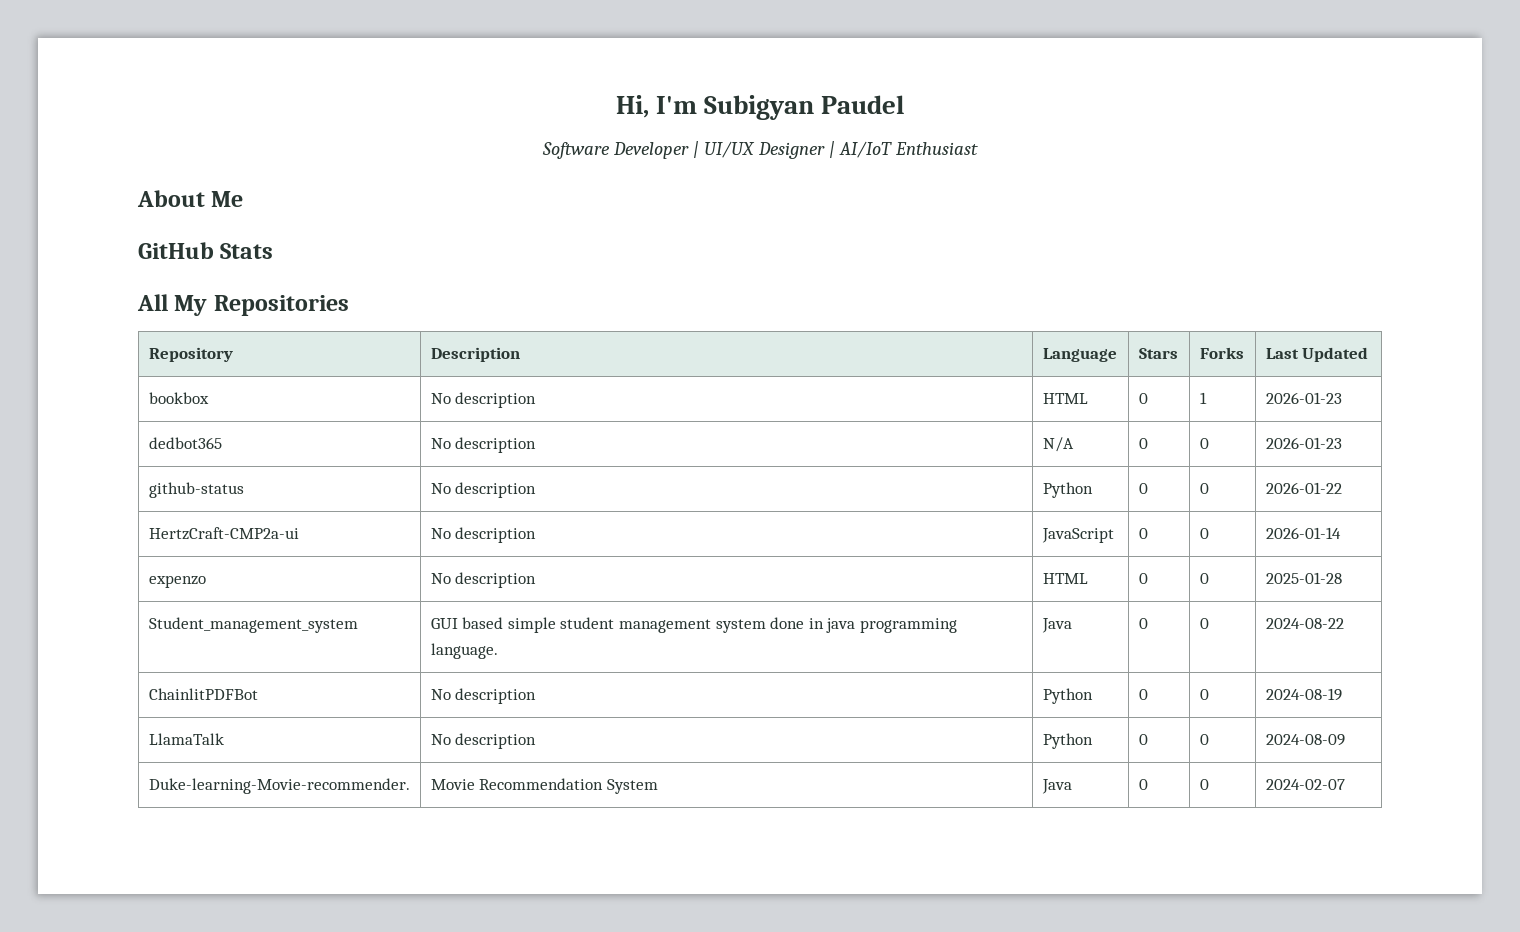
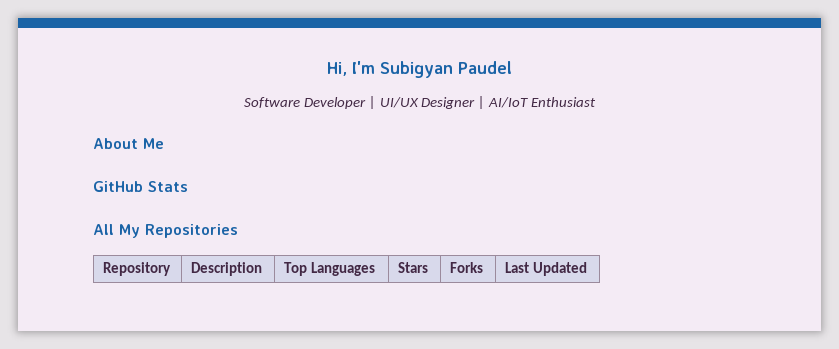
- Repository | Description | Language | Stars | Forks | Last Updated
+ Repository | Description | Top Languages | Stars | Forks | Last Updated
- bookbox | No description | HTML | 0 | 1 | 2026-01-23
- dedbot365 | No description | N/A | 0 | 0 | 2026-01-23
- github-status | No description | Python | 0 | 0 | 2026-01-22
- HertzCraft-CMP2a-ui | No description | JavaScript | 0 | 0 | 2026-01-14
- expenzo | No description | HTML | 0 | 0 | 2025-01-28
- Student_management_system | GUI based simple student management system done in java programming language. | Java | 0 | 0 | 2024-08-22
- ChainlitPDFBot | No description | Python | 0 | 0 | 2024-08-19
- LlamaTalk | No description | Python | 0 | 0 | 2024-08-09
- Duke-learning-Movie-recommender. | Movie Recommendation System | Java | 0 | 0 | 2024-02-07

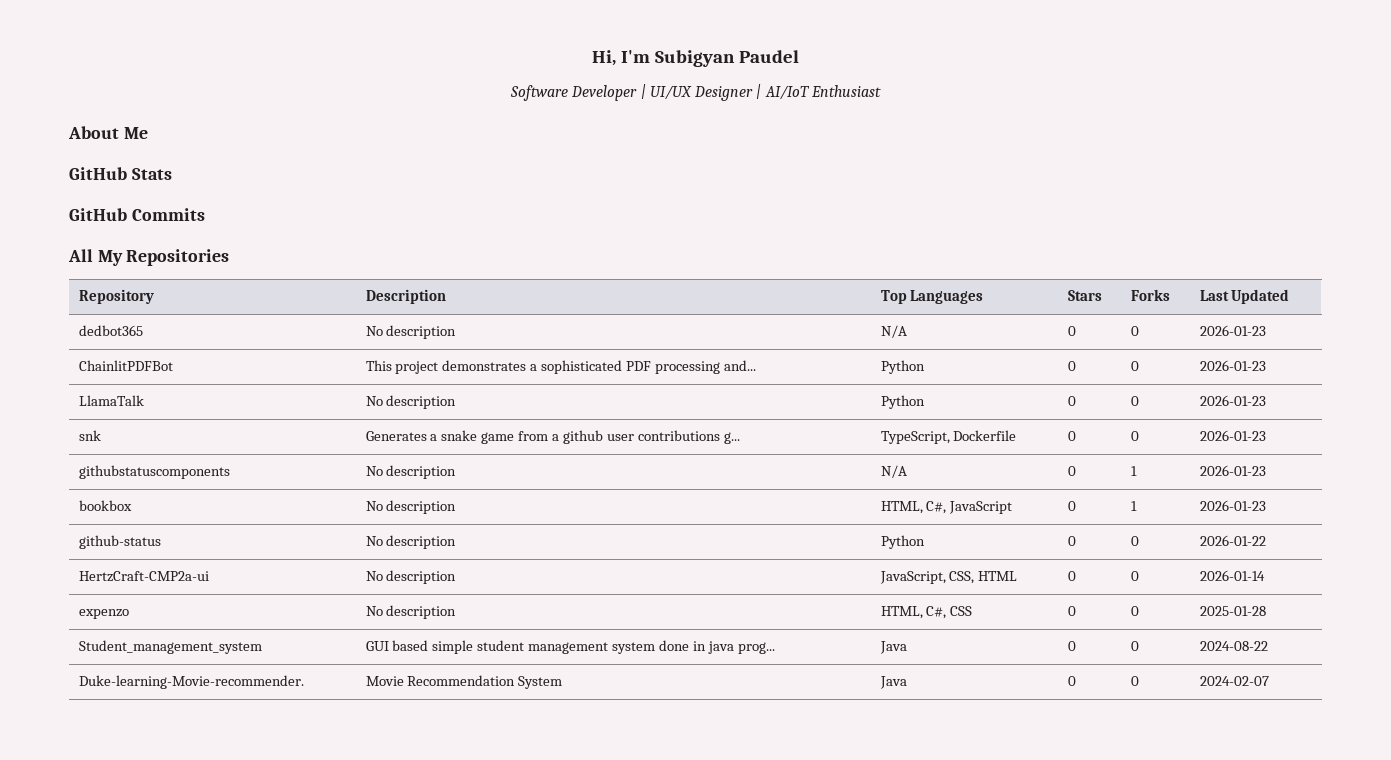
+ GitHub Commits
+ dedbot365 | No description | N/A | 0 | 0 | 2026-01-23
+ ChainlitPDFBot | This project demonstrates a sophisticated PDF processing and... | Python | 0 | 0 | 2026-01-23
+ LlamaTalk | No description | Python | 0 | 0 | 2026-01-23
+ snk | Generates a snake game from a github user contributions g... | TypeScript, Dockerfile | 0 | 0 | 2026-01-23
+ githubstatuscomponents | No description | N/A | 0 | 1 | 2026-01-23
+ bookbox | No description | HTML, C#, JavaScript | 0 | 1 | 2026-01-23
+ github-status | No description | Python | 0 | 0 | 2026-01-22
+ HertzCraft-CMP2a-ui | No description | JavaScript, CSS, HTML | 0 | 0 | 2026-01-14
+ expenzo | No description | HTML, C#, CSS | 0 | 0 | 2025-01-28
+ Student_management_system | GUI based simple student management system done in java prog... | Java | 0 | 0 | 2024-08-22
+ Duke-learning-Movie-recommender. | Movie Recommendation System | Java | 0 | 0 | 2024-02-07

